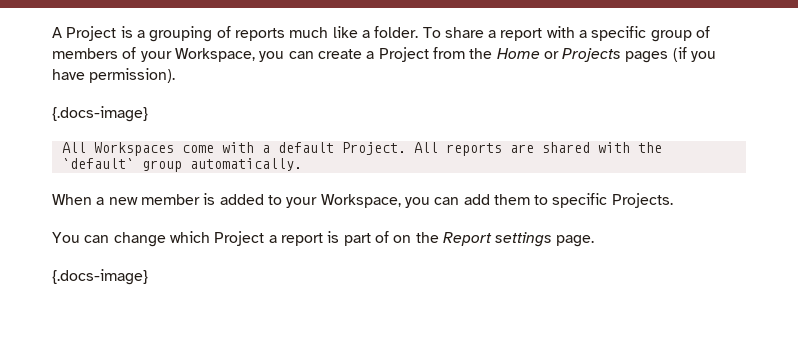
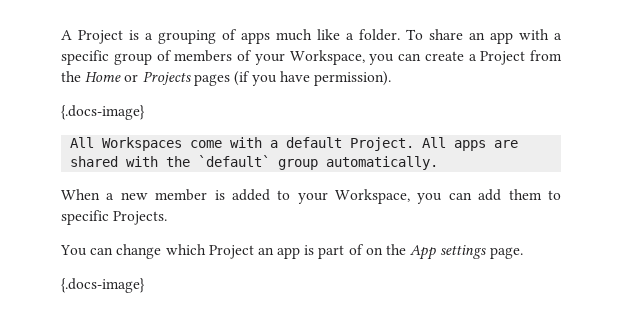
- A Project is a grouping of reports much like a folder.
+ A Project is a grouping of apps much like a folder.
- To share a report with a specific group of members of your Workspace, you can create a Project from the Home or Projects pages (if you have permission).
+ To share an app with a specific group of members of your Workspace, you can create a Project from the Home or Projects pages (if you have permission).
- All reports are shared with the `default` group automatically.
+ All apps are shared with the `default` group automatically.
- You can change which Project a report is part of on the Report settings page.
+ You can change which Project an app is part of on the App settings page.

